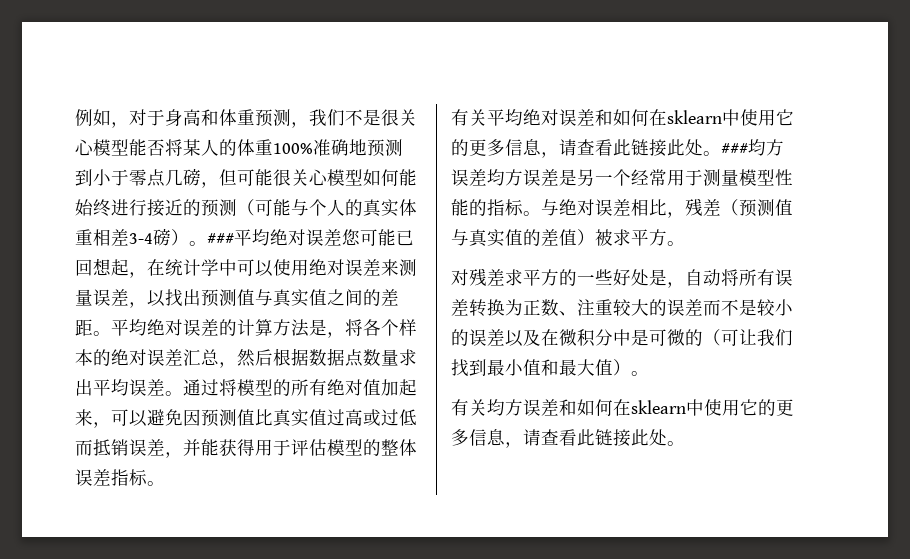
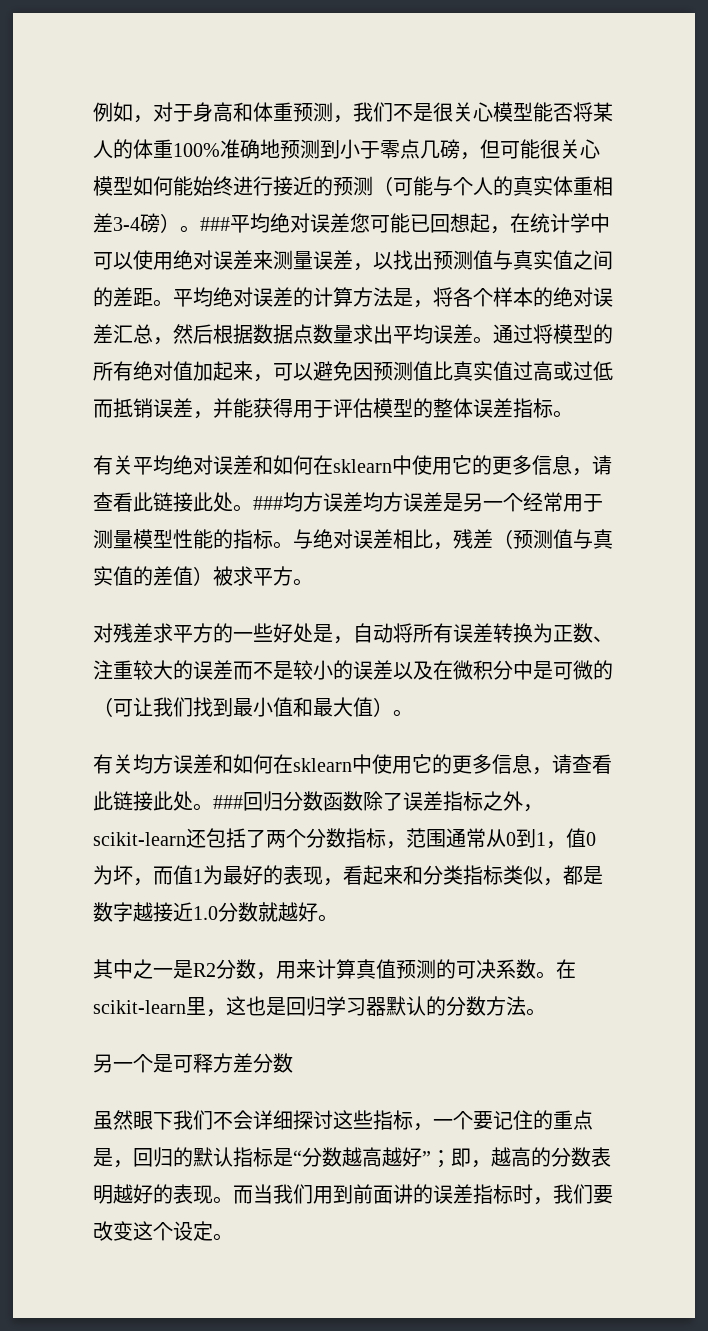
+ ###回归分数函数除了误差指标之外，scikit-learn还包括了两个分数指标，范围通常从0到1，值0为坏，而值1为最好的表现，看起来和分类指标类似，都是数字越接近1.0分数就越好。
+ 其中之一是R2分数，用来计算真值预测的可决系数。在scikit-learn里，这也是回归学习器默认的分数方法。
+ 另一个是可释方差分数
+ 虽然眼下我们不会详细探讨这些指标，一个要记住的重点是，回归的默认指标是“分数越高越好”；即，越高的分数表明越好的表现。而当我们用到前面讲的误差指标时，我们要改变这个设定。

